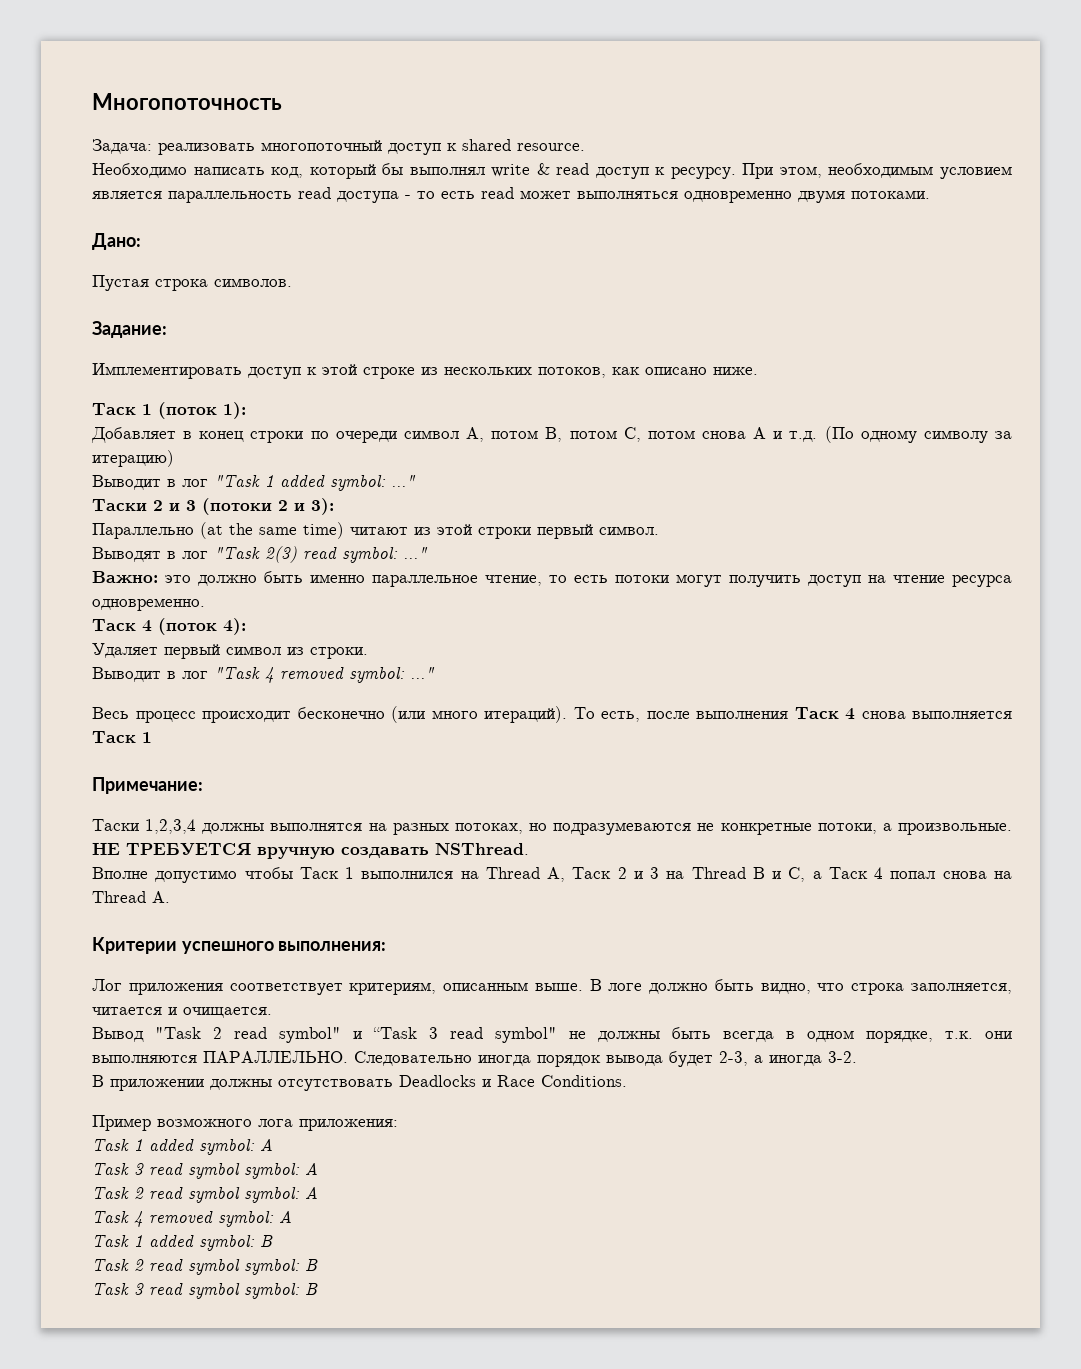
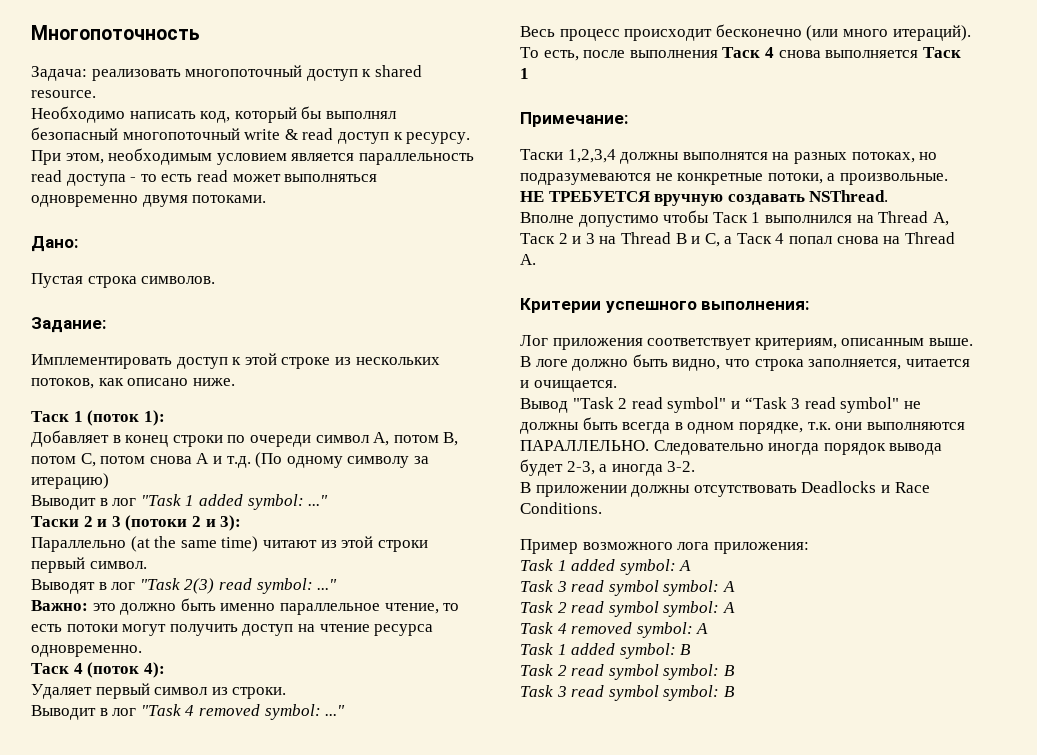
- Необходимо написать код, который бы выполнял write & read доступ к ресурсу.
+ Необходимо написать код, который бы выполнял безопасный многопоточный write & read доступ к ресурсу.

